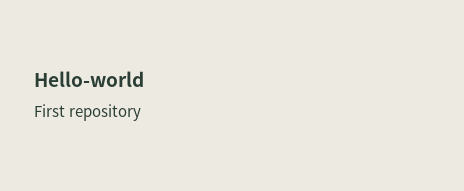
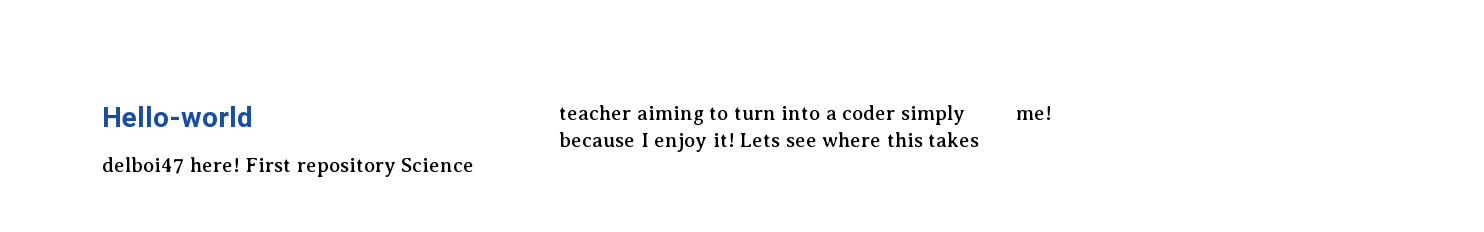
- First repository
+ delboi47 here! First repository Science teacher aiming to turn into a coder simply because I enjoy it! Lets see where this takes me!

